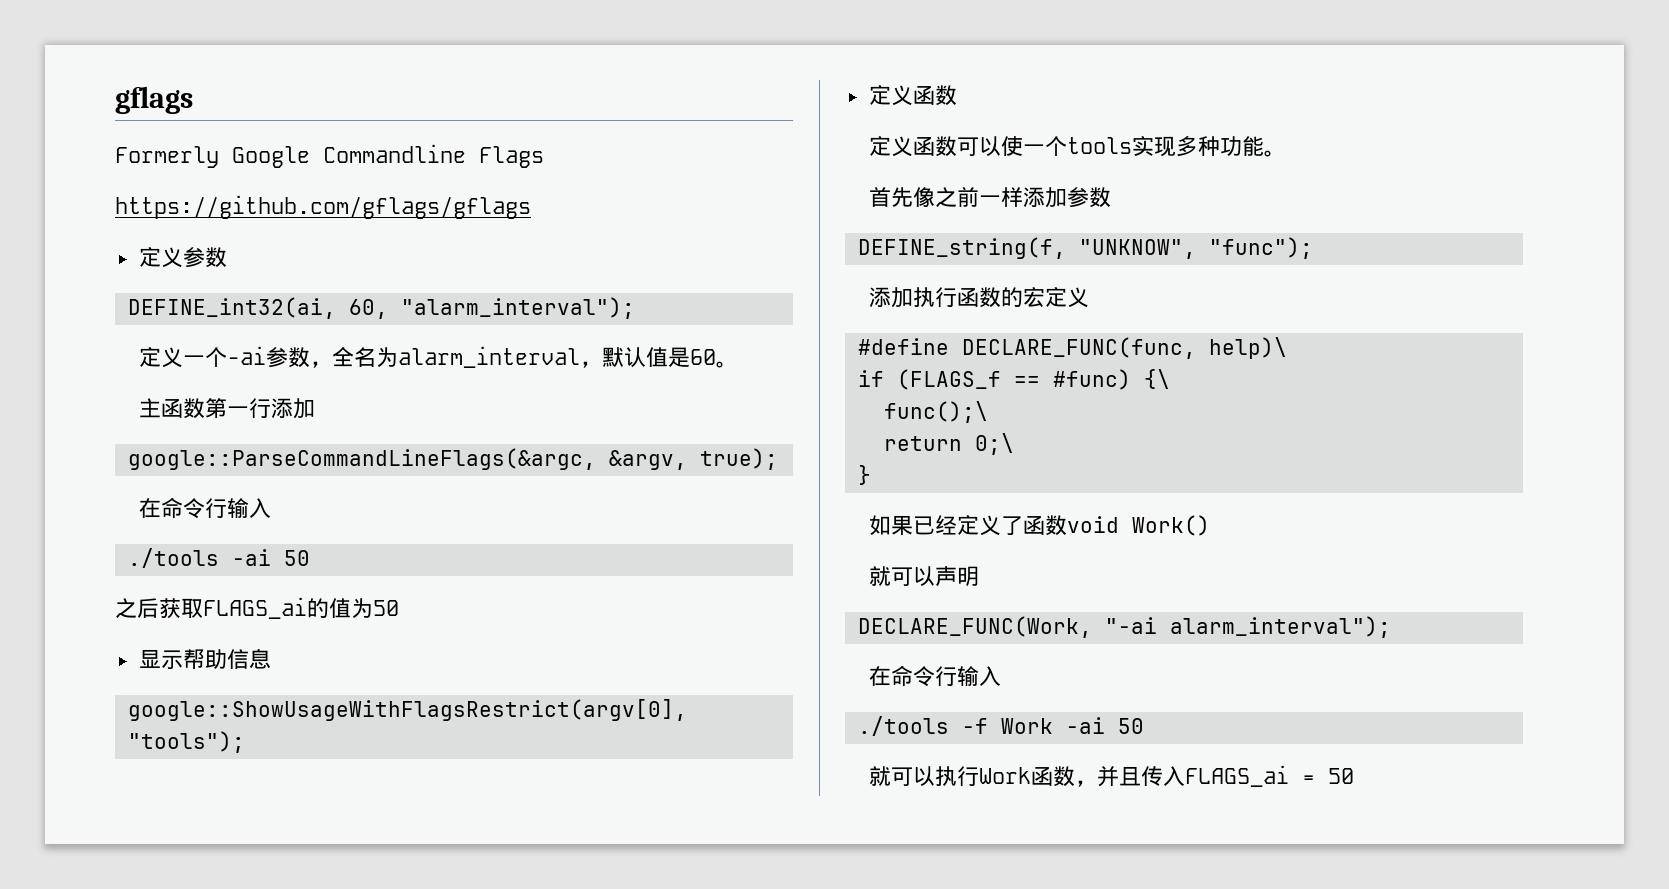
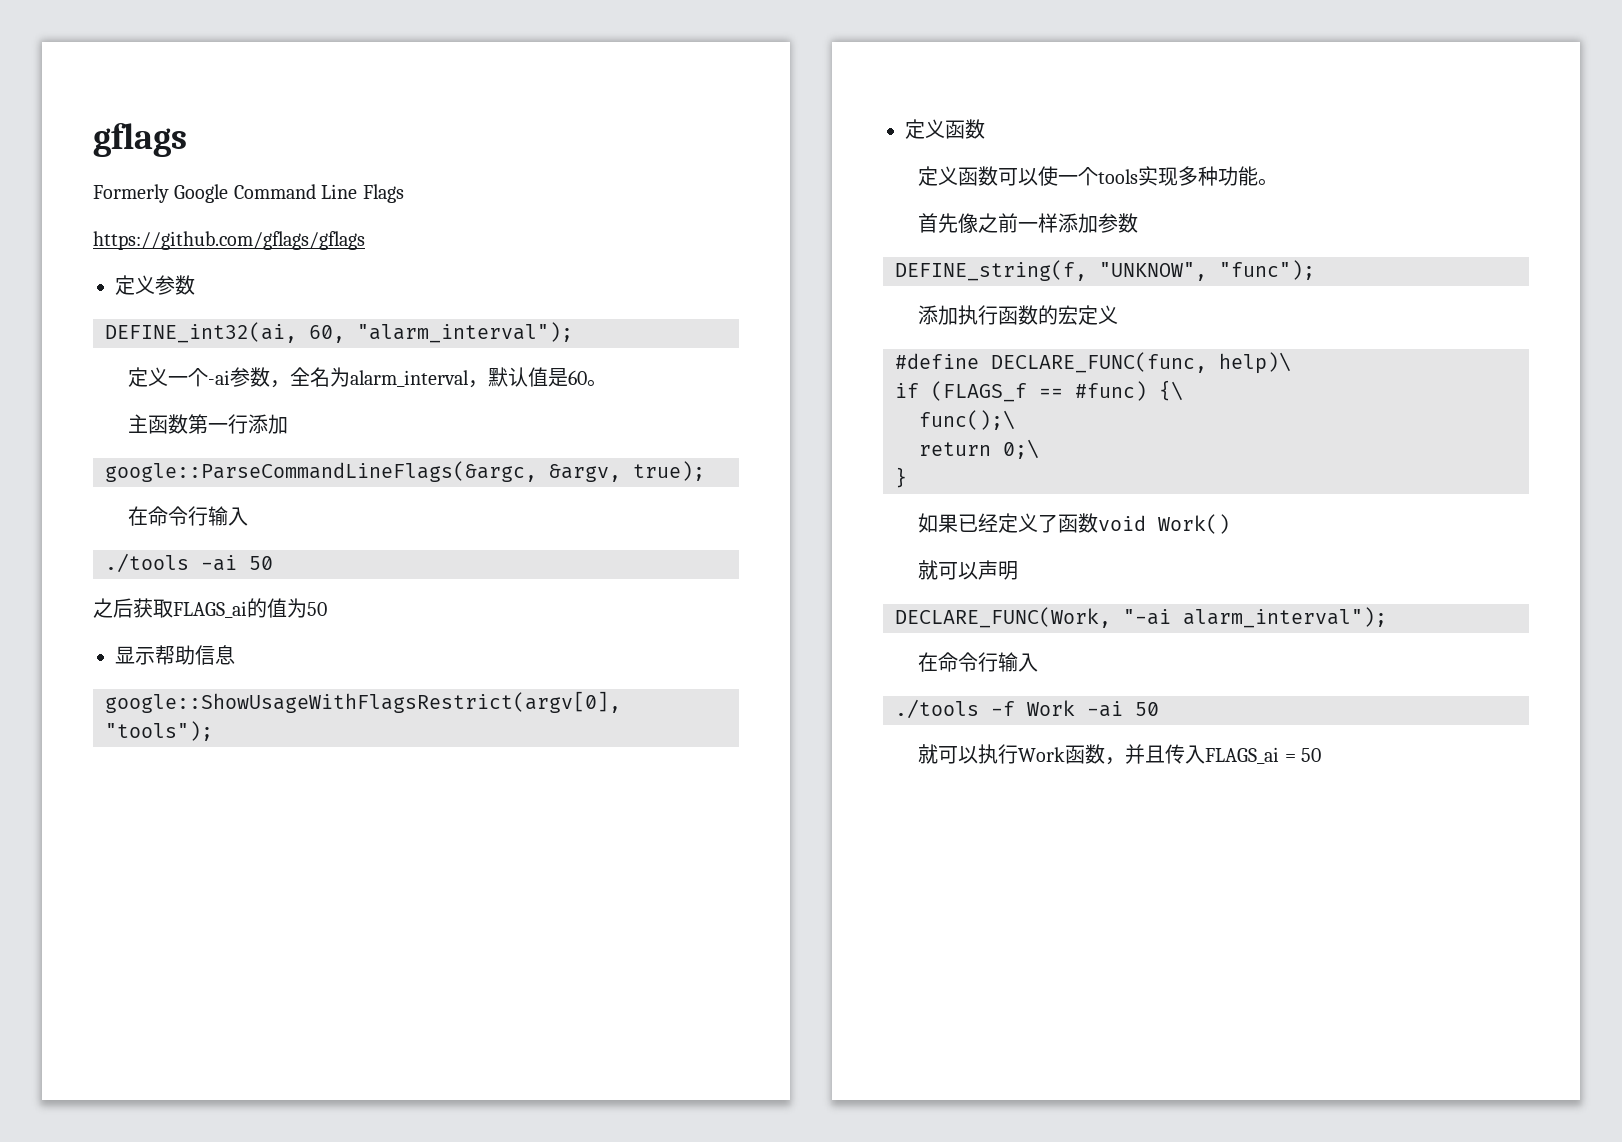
- Formerly Google Commandline Flags
+ Formerly Google Command Line Flags

